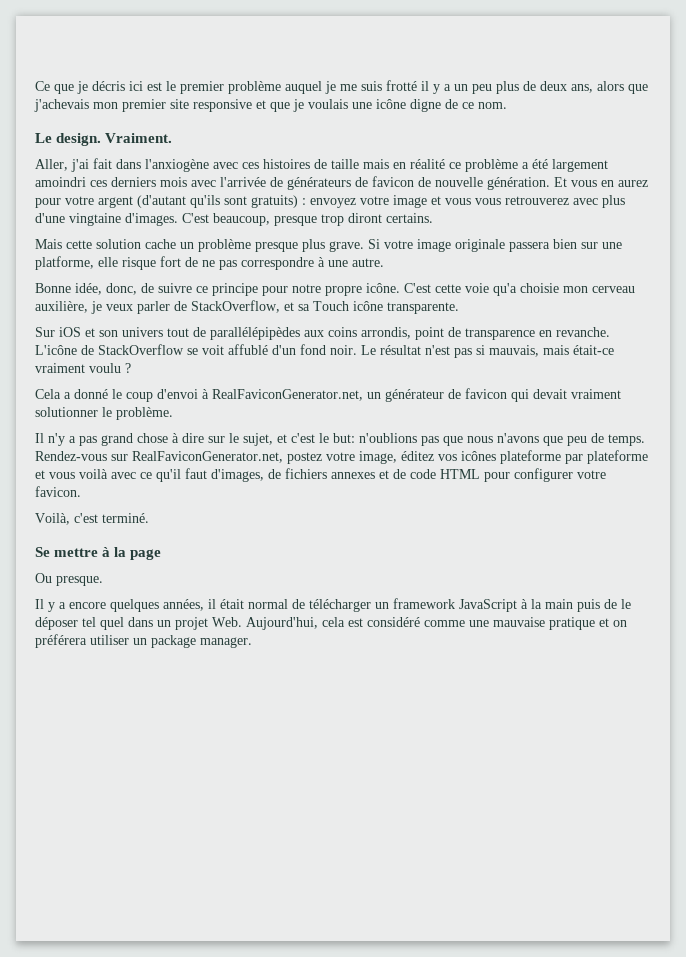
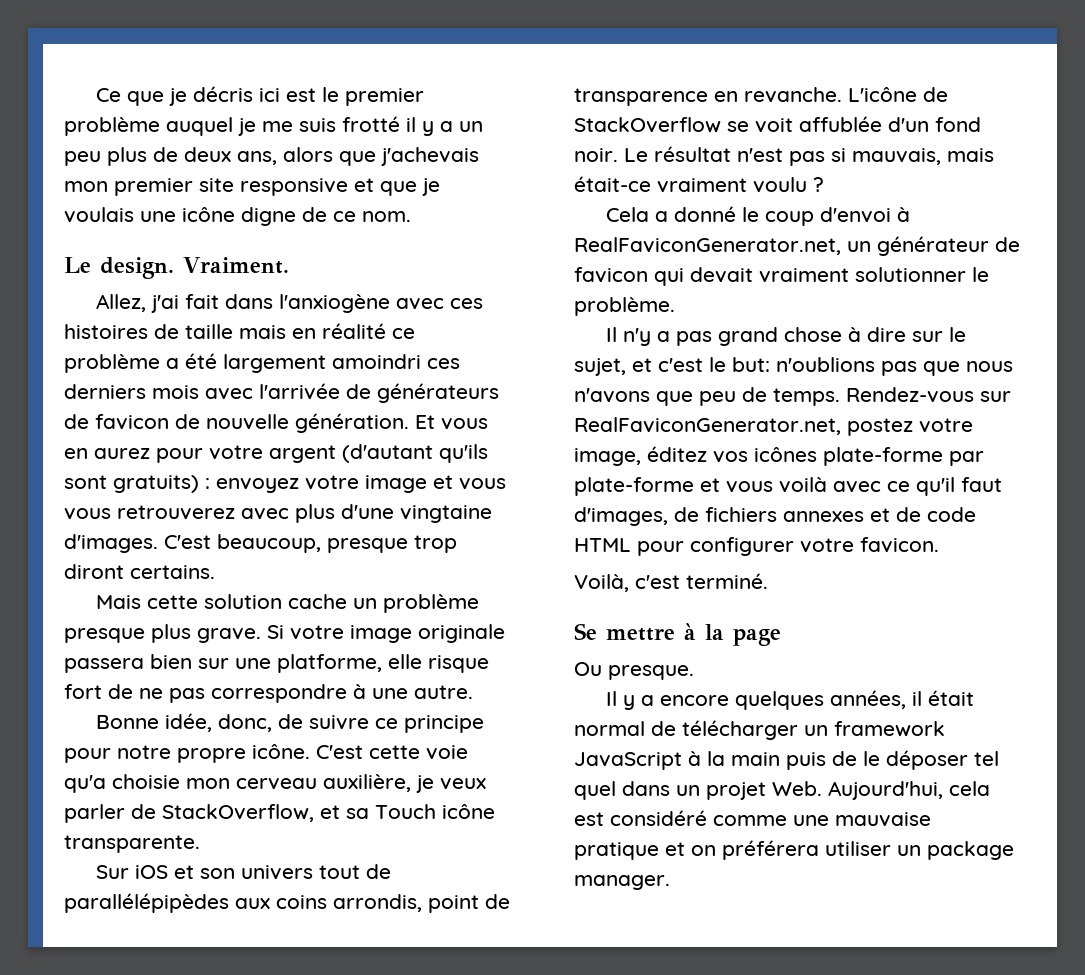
- Aller, j'ai fait dans l'anxiogène avec ces histoires de taille mais en réalité ce problème a été largement amoindri ces derniers mois avec l'arrivée de générateurs de favicon de nouvelle génération.
+ Allez, j'ai fait dans l'anxiogène avec ces histoires de taille mais en réalité ce problème a été largement amoindri ces derniers mois avec l'arrivée de générateurs de favicon de nouvelle génération.
- L'icône de StackOverflow se voit affublé d'un fond noir.
+ L'icône de StackOverflow se voit affublée d'un fond noir.
- Rendez-vous sur RealFaviconGenerator.net, postez votre image, éditez vos icônes plateforme par plateforme et vous voilà avec ce qu'il faut d'images, de fichiers annexes et de code HTML pour configurer votre favicon.
+ Rendez-vous sur RealFaviconGenerator.net, postez votre image, éditez vos icônes plate-forme par plate-forme et vous voilà avec ce qu'il faut d'images, de fichiers annexes et de code HTML pour configurer votre favicon.

